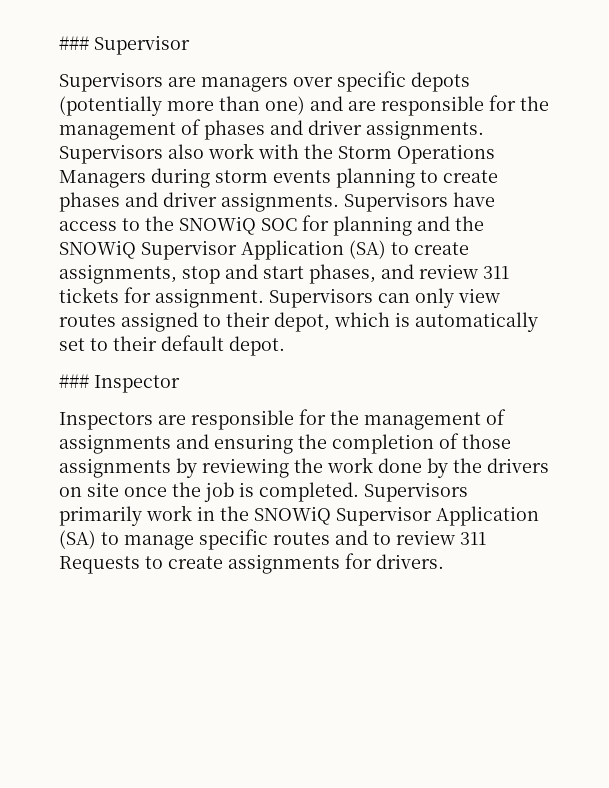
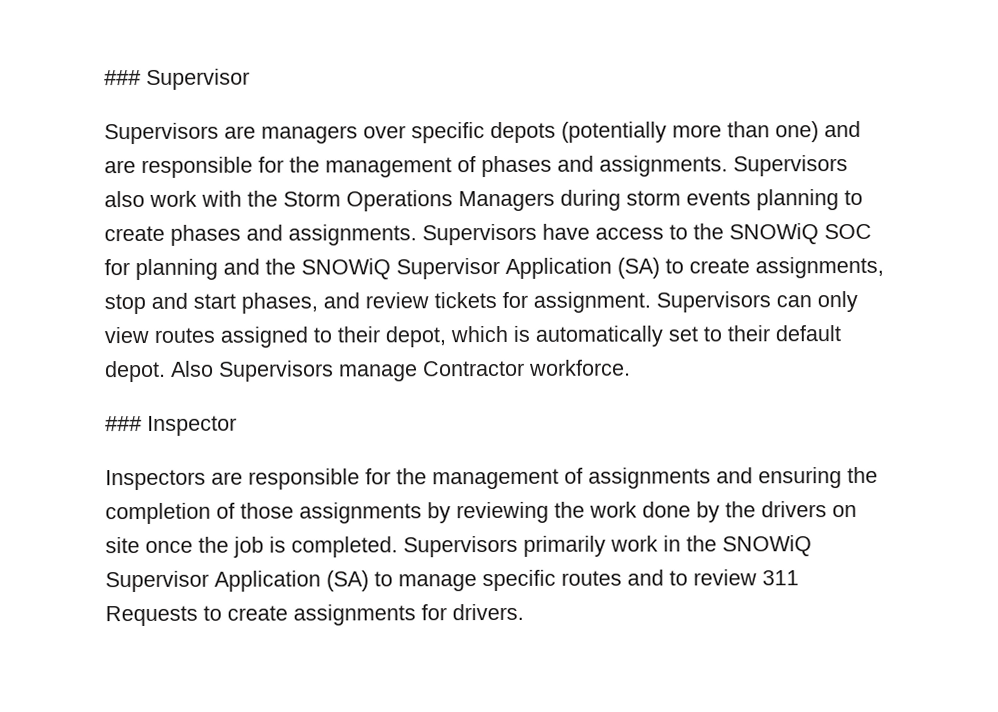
- Supervisors are managers over specific depots (potentially more than one) and are responsible for the management of phases and driver assignments.
+ Supervisors are managers over specific depots (potentially more than one) and are responsible for the management of phases and assignments.
- Supervisors also work with the Storm Operations Managers during storm events planning to create phases and driver assignments.
+ Supervisors also work with the Storm Operations Managers during storm events planning to create phases and assignments.
- Supervisors have access to the SNOWiQ SOC for planning and the SNOWiQ Supervisor Application (SA) to create assignments, stop and start phases, and review 311 tickets for assignment.
+ Supervisors have access to the SNOWiQ SOC for planning and the SNOWiQ Supervisor Application (SA) to create assignments, stop and start phases, and review tickets for assignment.
+ Also Supervisors manage Contractor workforce.

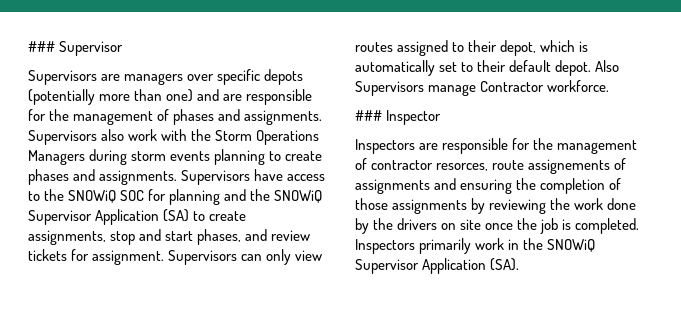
- Inspectors are responsible for the management of assignments and ensuring the completion of those assignments by reviewing the work done by the drivers on site once the job is completed.
+ Inspectors are responsible for the management of contractor resorces, route assignements of assignments and ensuring the completion of those assignments by reviewing the work done by the drivers on site once the job is completed.
- Supervisors primarily work in the SNOWiQ Supervisor Application (SA) to manage specific routes and to review 311 Requests to create assignments for drivers.
+ Inspectors primarily work in the SNOWiQ Supervisor Application (SA).

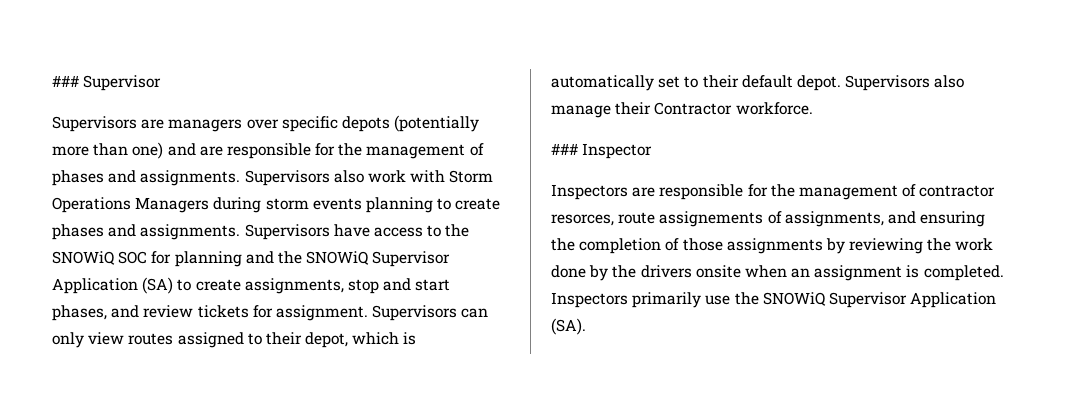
- Supervisors also work with the Storm Operations Managers during storm events planning to create phases and assignments.
+ Supervisors also work with Storm Operations Managers during storm events planning to create phases and assignments.
- Also Supervisors manage Contractor workforce.
+ Supervisors also manage their Contractor workforce.
- Inspectors are responsible for the management of contractor resorces, route assignements of assignments and ensuring the completion of those assignments by reviewing the work done by the drivers on site once the job is completed.
+ Inspectors are responsible for the management of contractor resorces, route assignements of assignments, and ensuring the completion of those assignments by reviewing the work done by the drivers onsite when an assignment is completed.
- Inspectors primarily work in the SNOWiQ Supervisor Application (SA).
+ Inspectors primarily use the SNOWiQ Supervisor Application (SA).

